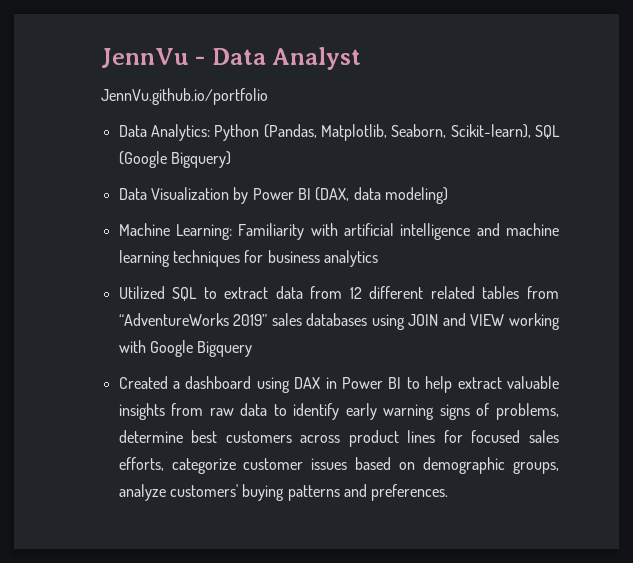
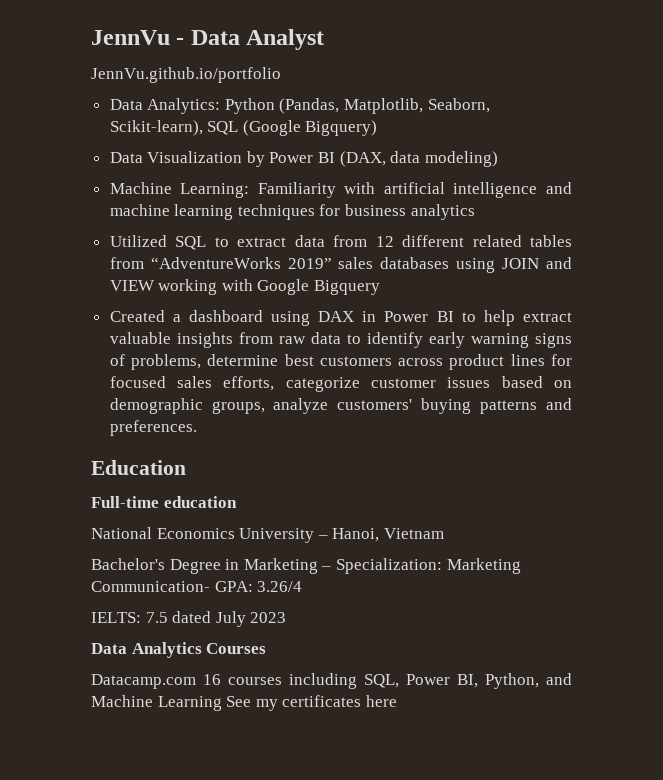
+ Education
+ Full-time education
+ National Economics University – Hanoi, Vietnam
+ Bachelor's Degree in Marketing – Specialization: Marketing Communication- GPA: 3.26/4
+ IELTS: 7.5 dated July 2023
+ Data Analytics Courses
+ Datacamp.com 16 courses including SQL, Power BI, Python, and Machine Learning See my certificates here

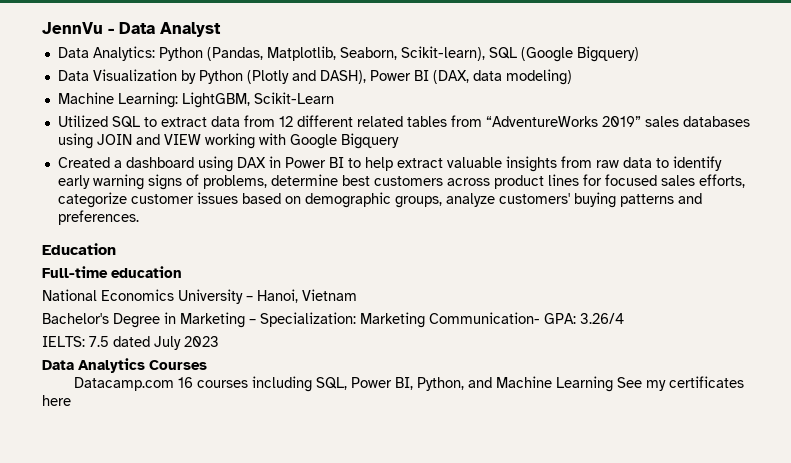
- JennVu.github.io/portfolio
- Data Visualization by Power BI (DAX, data modeling)
+ Data Visualization by Python (Plotly and DASH), Power BI (DAX, data modeling)
- Machine Learning: Familiarity with artificial intelligence and machine learning techniques for business analytics
+ Machine Learning: LightGBM, Scikit-Learn

